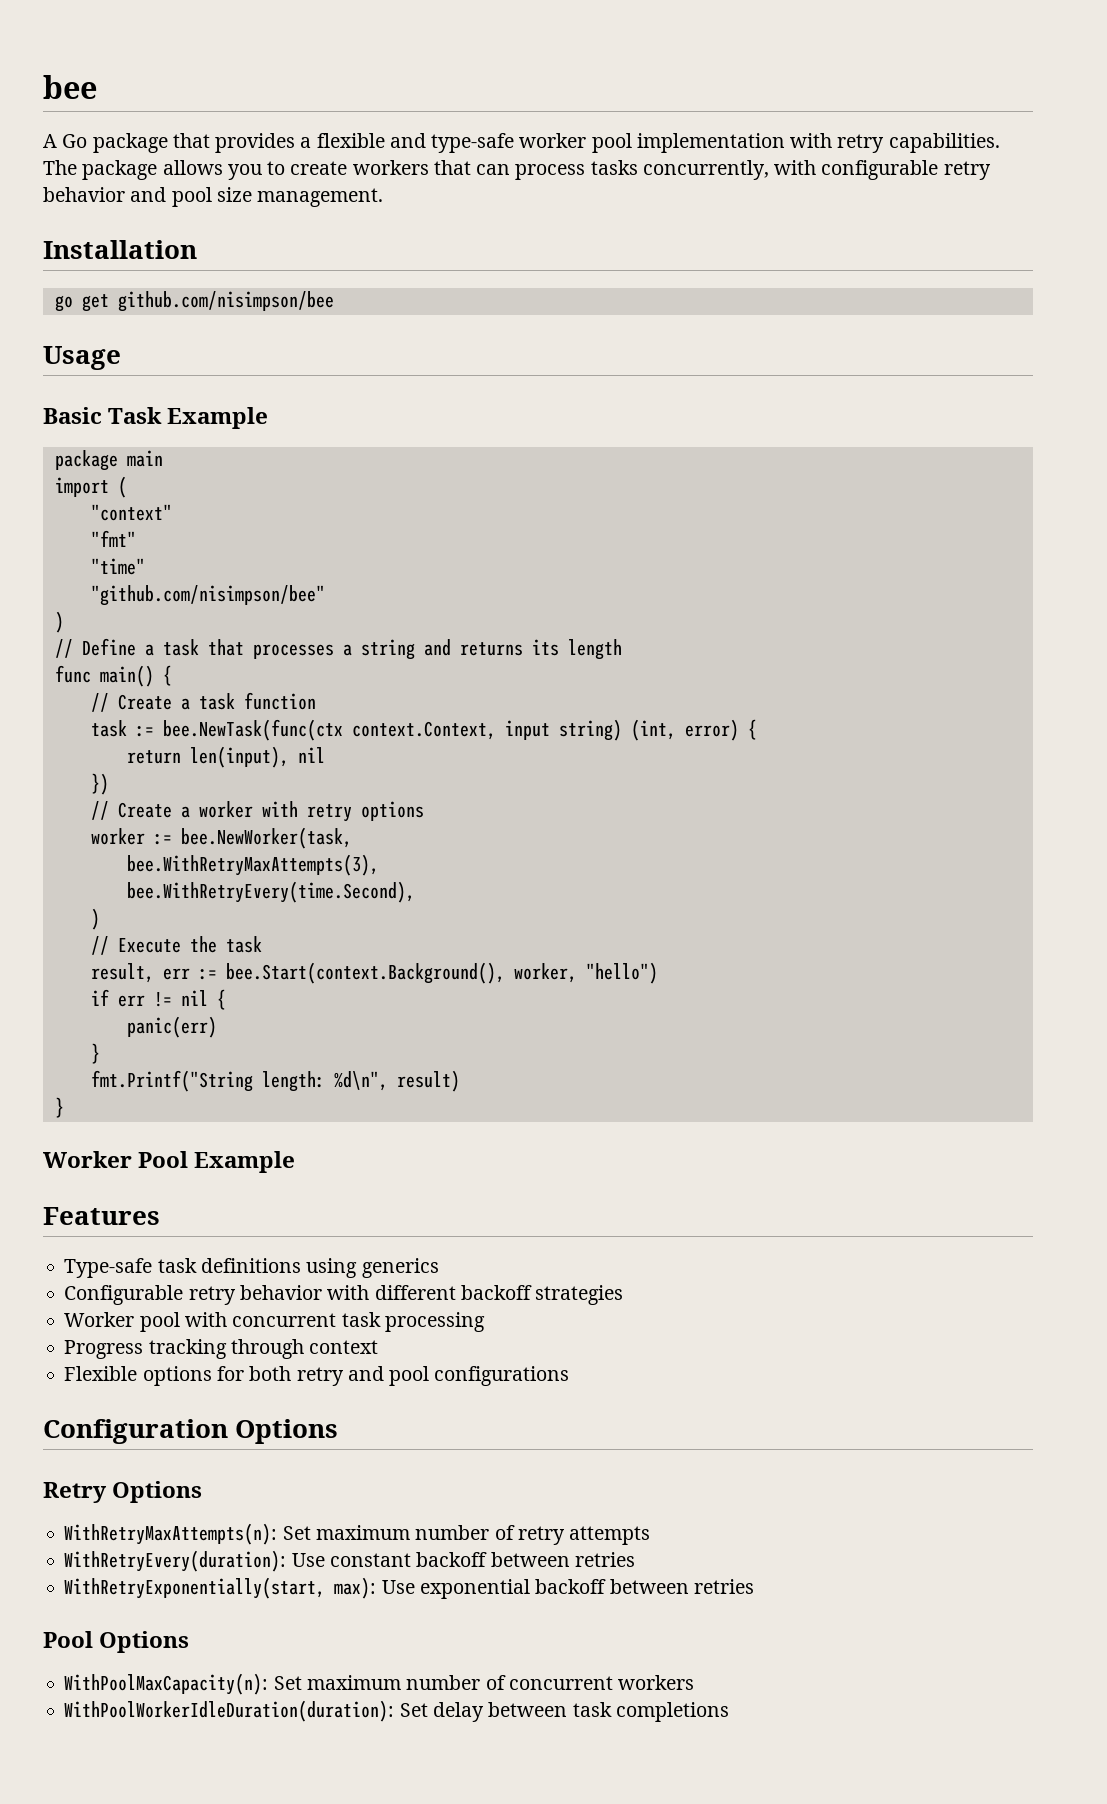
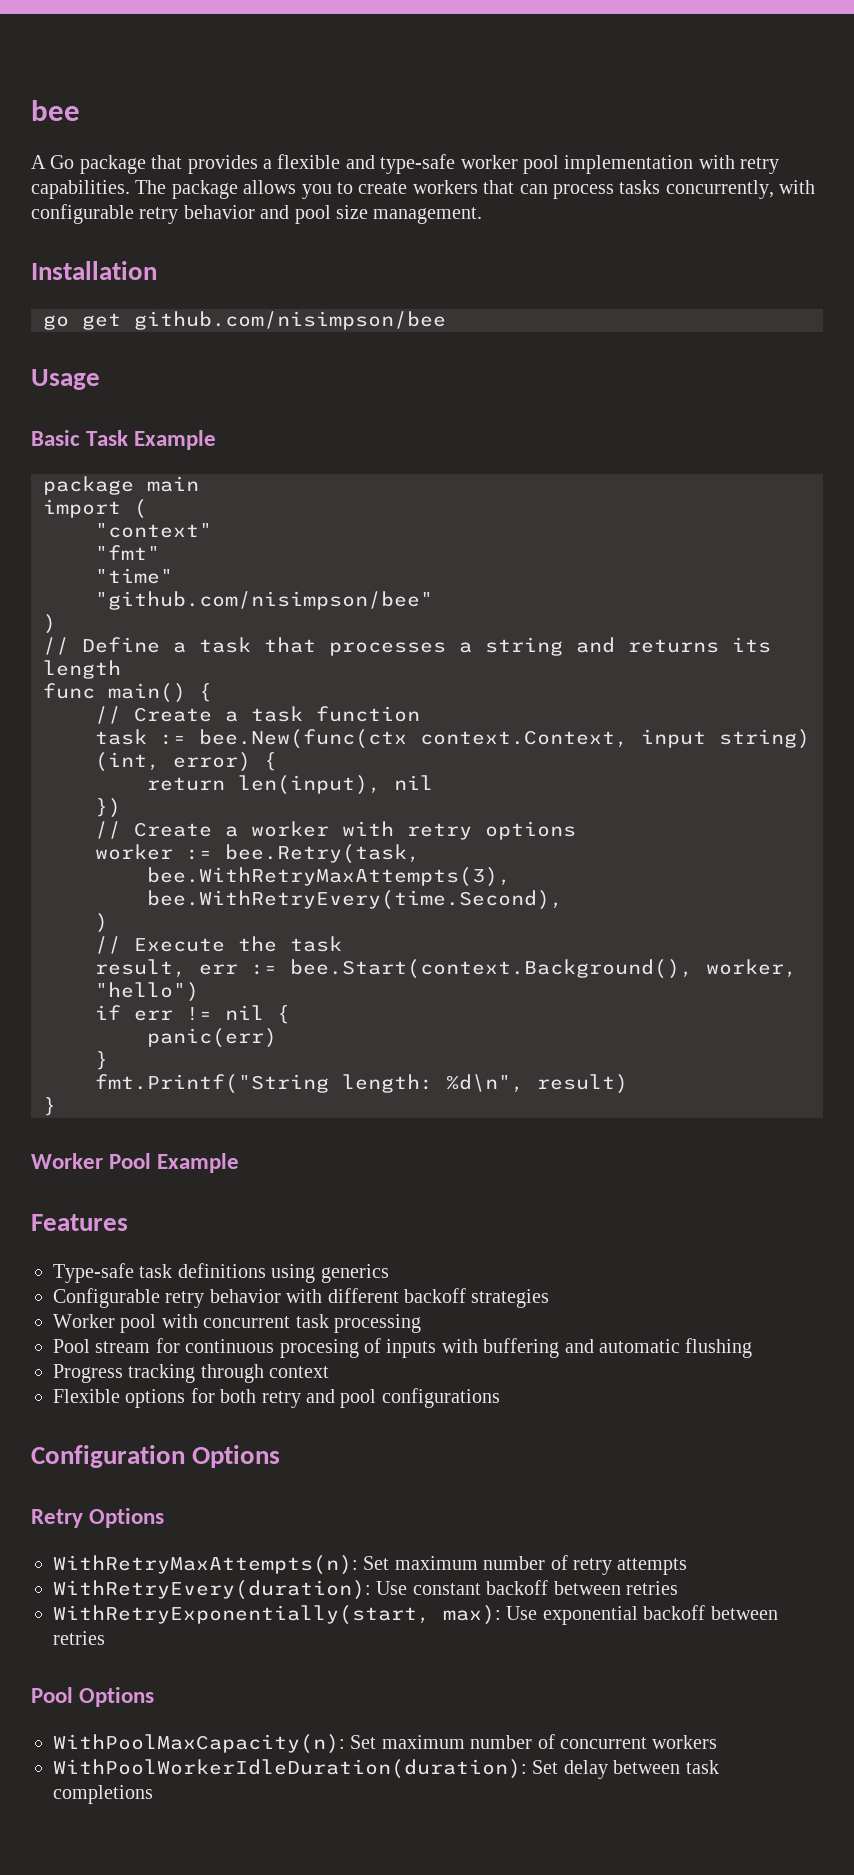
- task := bee.NewTask(func(ctx context.Context, input string) (int, error) {
+ task := bee.New(func(ctx context.Context, input string) (int, error) {
- worker := bee.NewWorker(task,
+ worker := bee.Retry(task,
+ Pool stream for continuous procesing of inputs with buffering and automatic flushing

